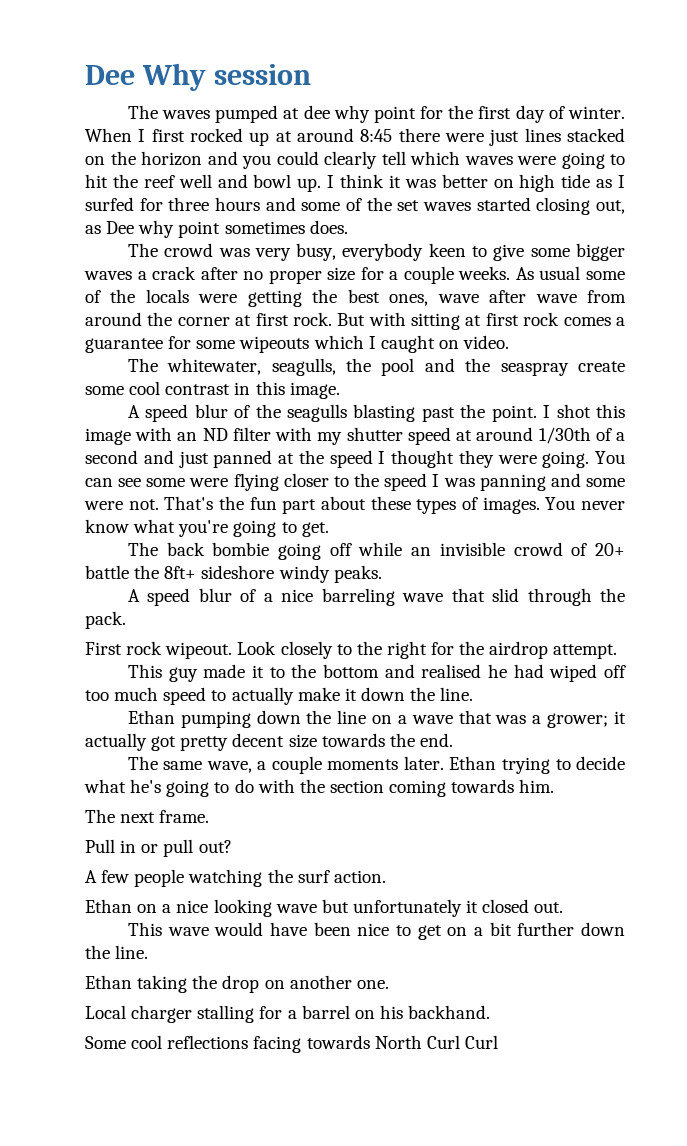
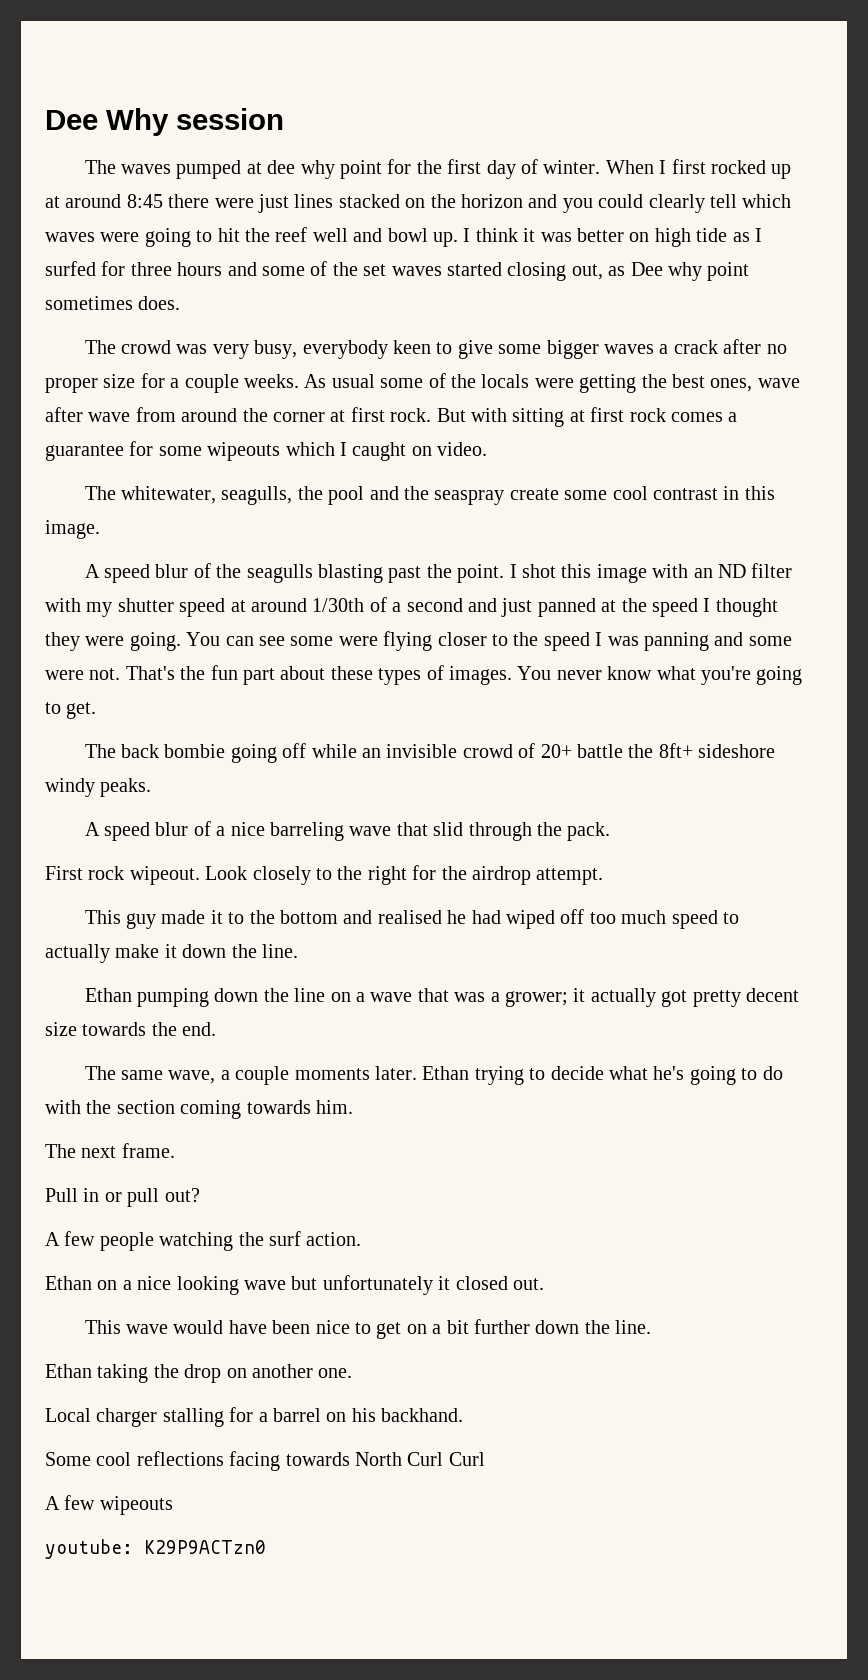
+ A few wipeouts
+ youtube: K29P9ACTzn0

